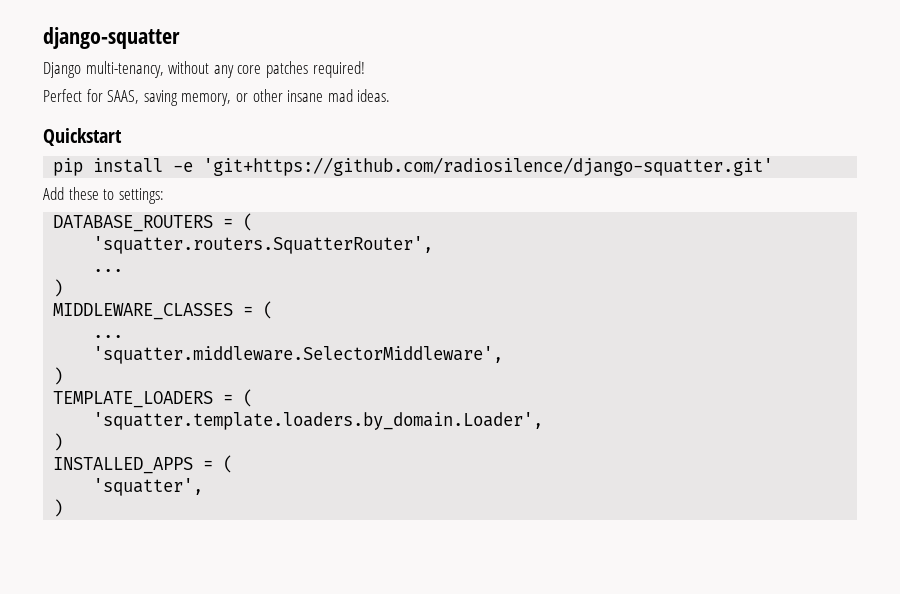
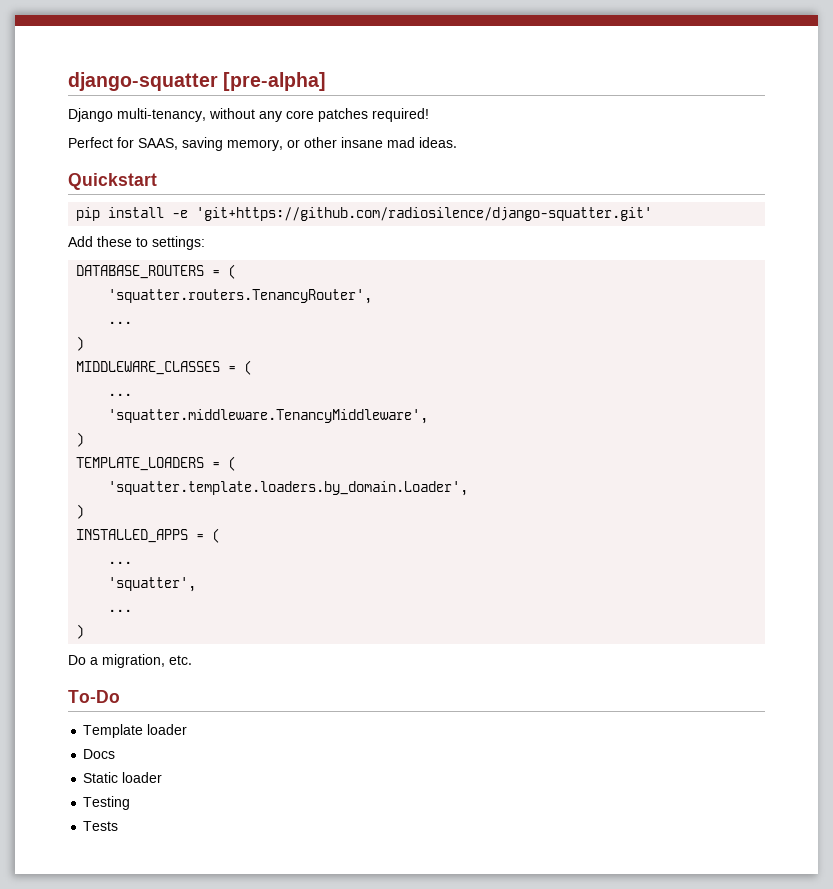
- django-squatter
+ django-squatter [pre-alpha]
- 'squatter.routers.SquatterRouter',
+ 'squatter.routers.TenancyRouter',
- 'squatter.middleware.SelectorMiddleware',
+ 'squatter.middleware.TenancyMiddleware',
  INSTALLED_APPS = (
+ ...
  'squatter',
+ ...
  )
+ Do a migration, etc.
+ To-Do
+ Template loader
+ Docs
+ Static loader
+ Testing
+ Tests

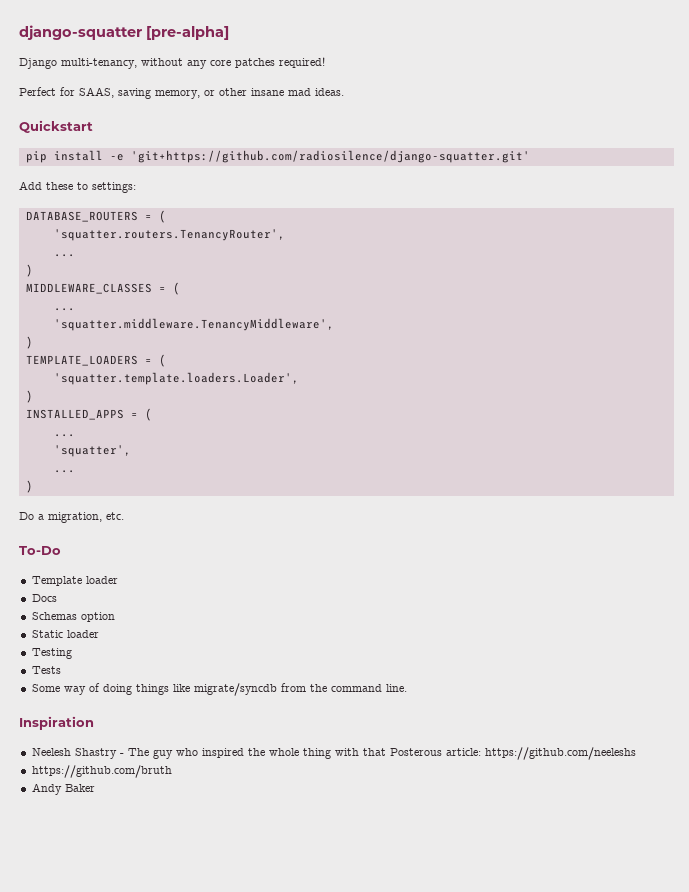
- 'squatter.template.loaders.by_domain.Loader',
+ 'squatter.template.loaders.Loader',
+ Schemas option
+ Some way of doing things like migrate/syncdb from the command line.
+ Inspiration
+ Neelesh Shastry - The guy who inspired the whole thing with that Posterous article: https://github.com/neeleshs
+ https://github.com/bruth
+ Andy Baker

